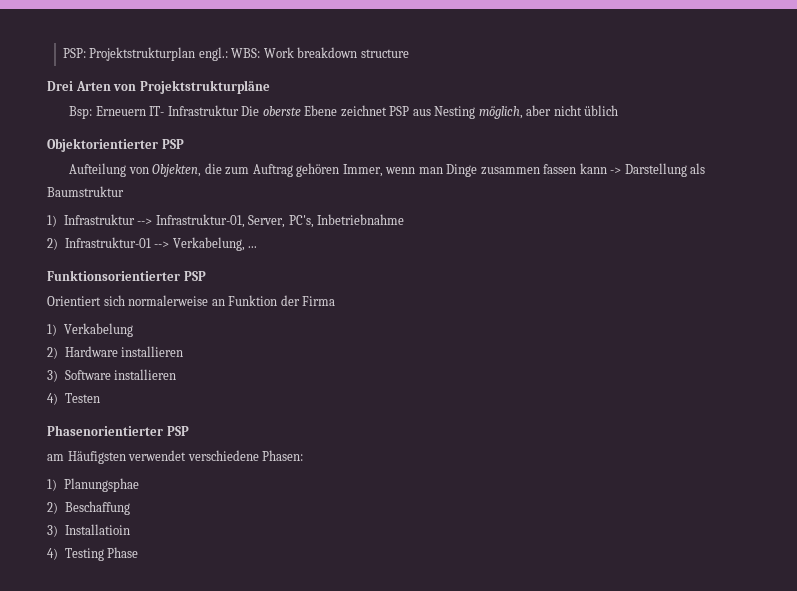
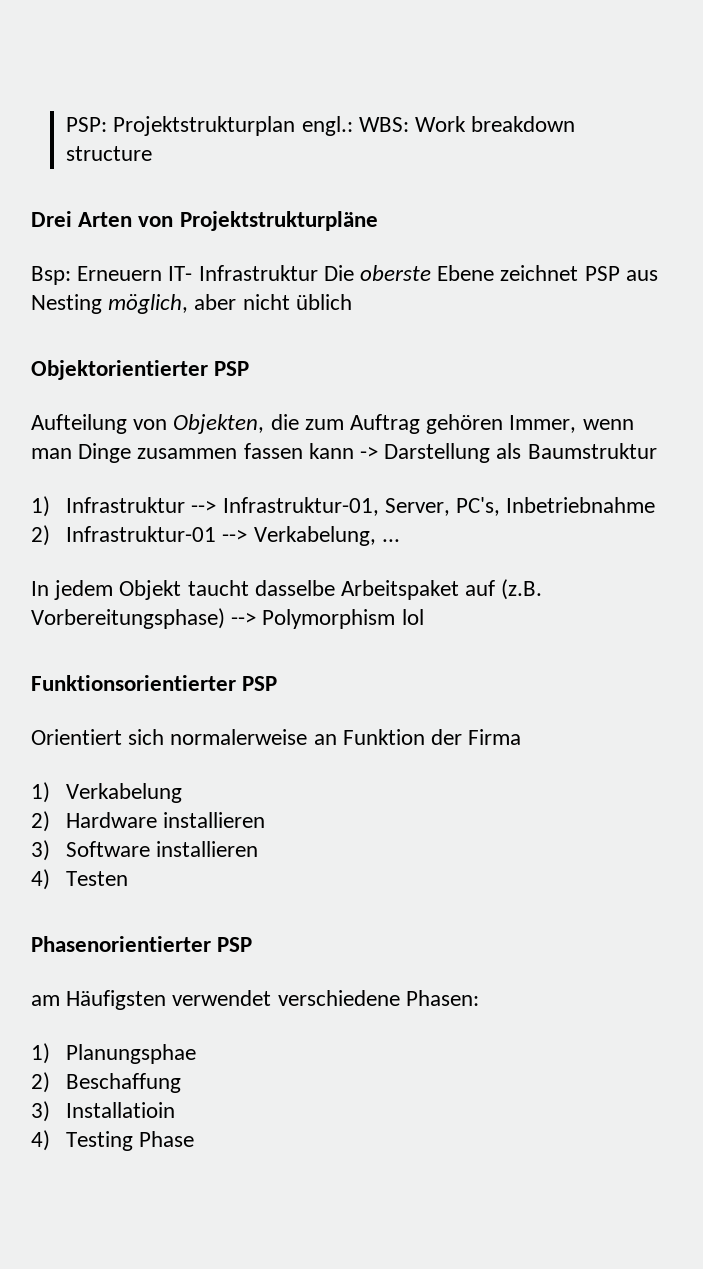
+ In jedem Objekt taucht dasselbe Arbeitspaket auf (z.B. Vorbereitungsphase) --> Polymorphism lol

